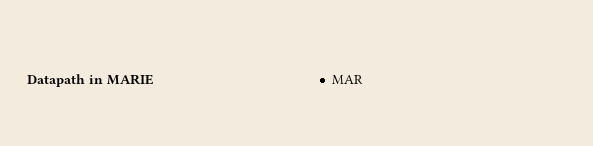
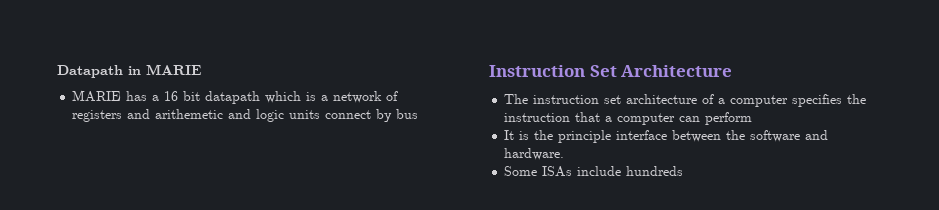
- MAR
+ MARIE has a 16 bit datapath which is a network of registers and arithemetic and logic units connect by bus
+ Instruction Set Architecture
+ The instruction set architecture of a computer specifies the instruction that a computer can perform
+ It is the principle interface between the software and hardware.
+ Some ISAs include hundreds

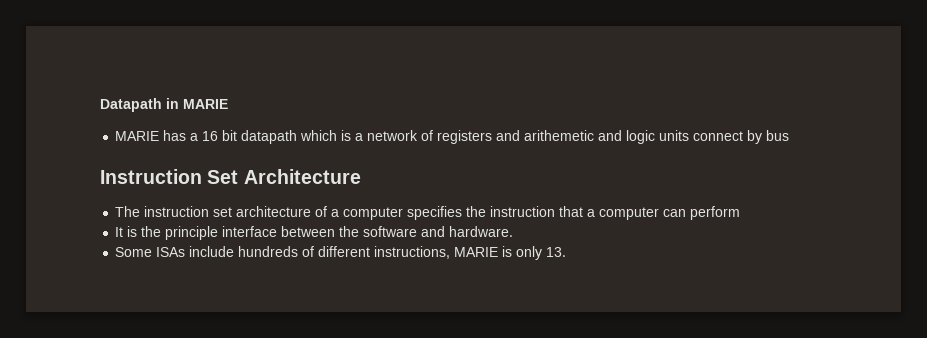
- Some ISAs include hundreds
+ Some ISAs include hundreds of different instructions, MARIE is only 13.

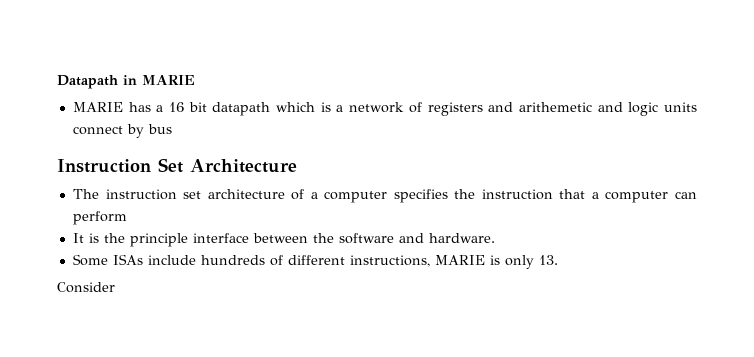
+ Consider

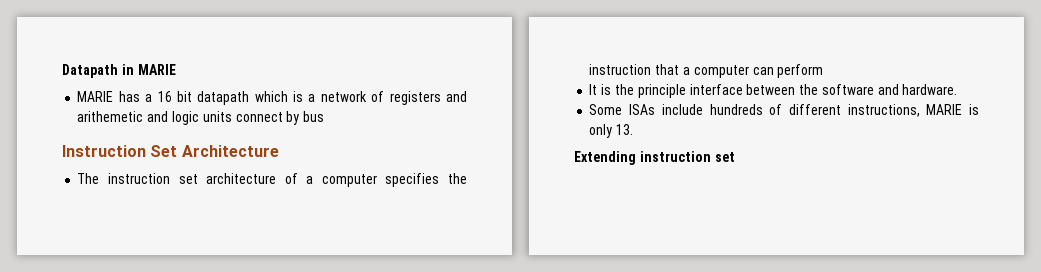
- Consider
+ Extending instruction set

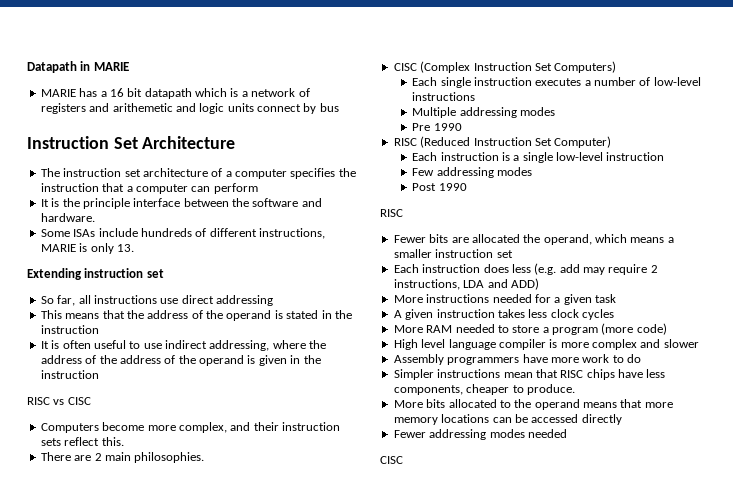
+ So far, all instructions use direct addressing
+ This means that the address of the operand is stated in the instruction
+ It is often useful to use indirect addressing, where the address of the address of the operand is given in the instruction
+ RISC vs CISC
+ Computers become more complex, and their instruction sets reflect this.
+ There are 2 main philosophies.
+ CISC (Complex Instruction Set Computers)
+ Each single instruction executes a number of low-level instructions
+ Multiple addressing modes
+ Pre 1990
+ RISC (Reduced Instruction Set Computer)
+ Each instruction is a single low-level instruction
+ Few addressing modes
+ Post 1990
+ RISC
+ Fewer bits are allocated the operand, which means a smaller instruction set
+ Each instruction does less (e.g. add may require 2 instructions, LDA and ADD)
+ More instructions needed for a given task
+ A given instruction takes less clock cycles
+ More RAM needed to store a program (more code)
+ High level language compiler is more complex and slower
+ Assembly programmers have more work to do
+ Simpler instructions mean that RISC chips have less components, cheaper to produce.
+ More bits allocated to the operand means that more memory locations can be accessed directly
+ Fewer addressing modes needed
+ CISC

